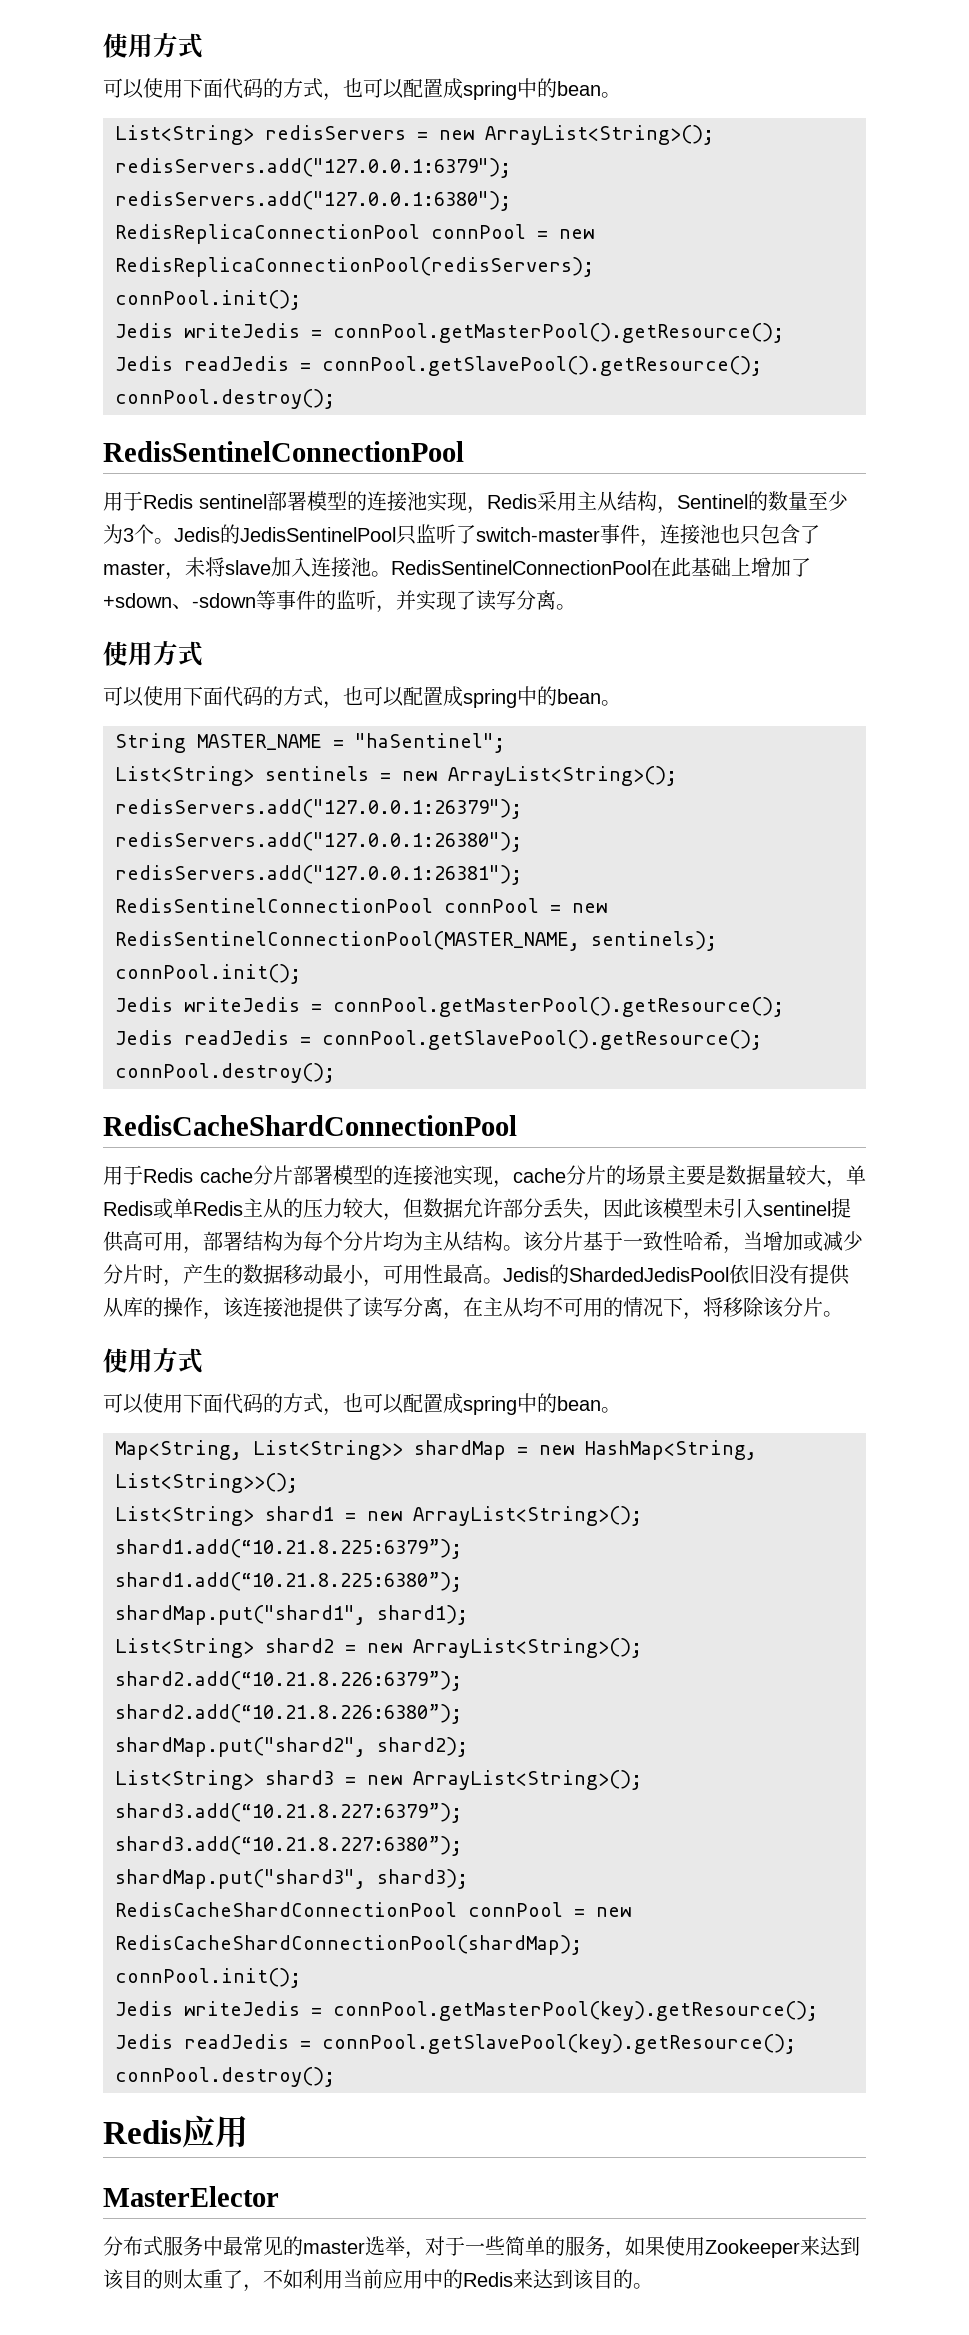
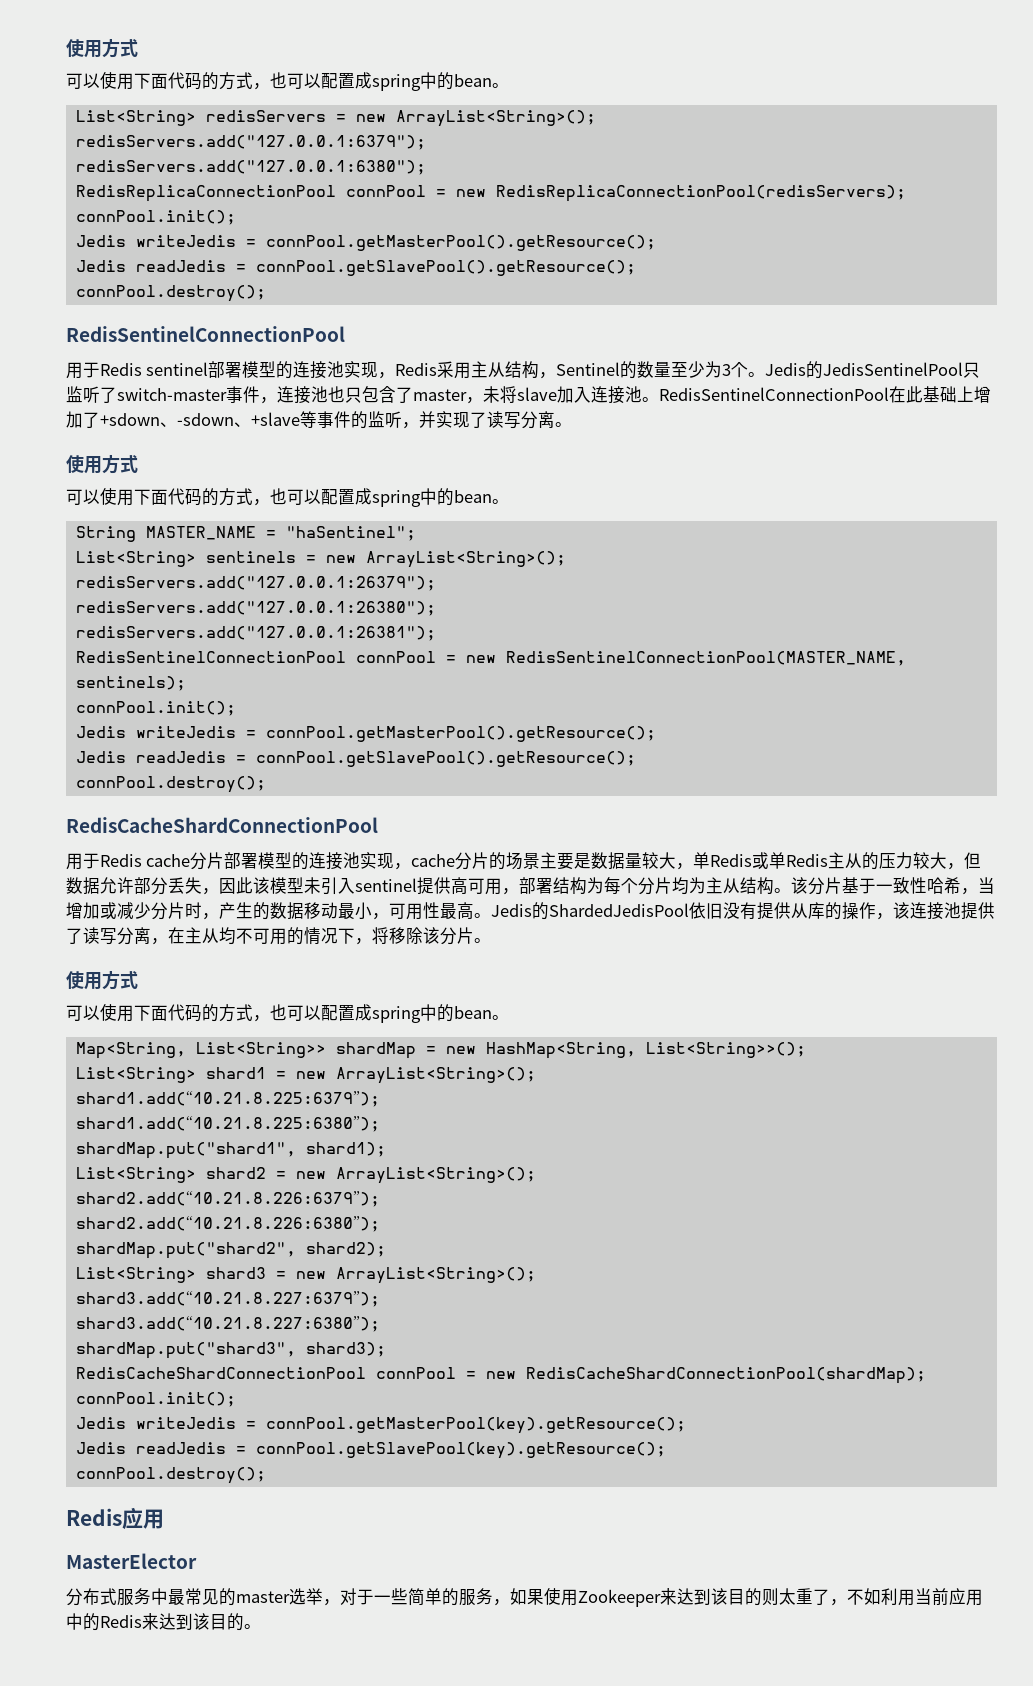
- RedisSentinelConnectionPool在此基础上增加了+sdown、-sdown等事件的监听，并实现了读写分离。
+ RedisSentinelConnectionPool在此基础上增加了+sdown、-sdown、+slave等事件的监听，并实现了读写分离。

